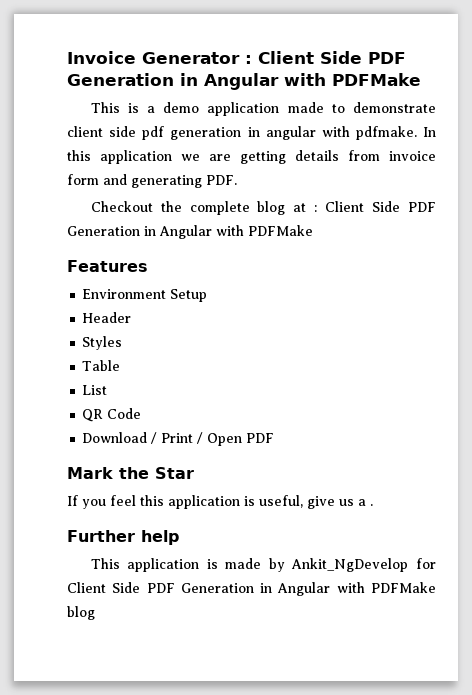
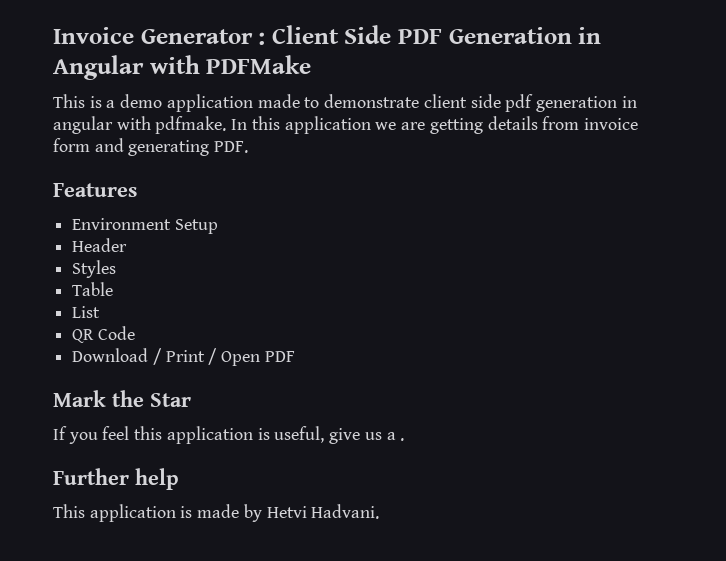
- Checkout the complete blog at : Client Side PDF Generation in Angular with PDFMake
- This application is made by Ankit_NgDevelop for Client Side PDF Generation in Angular with PDFMake blog
+ This application is made by Hetvi Hadvani.

